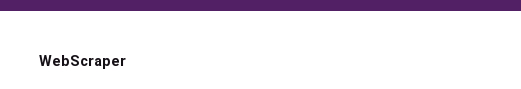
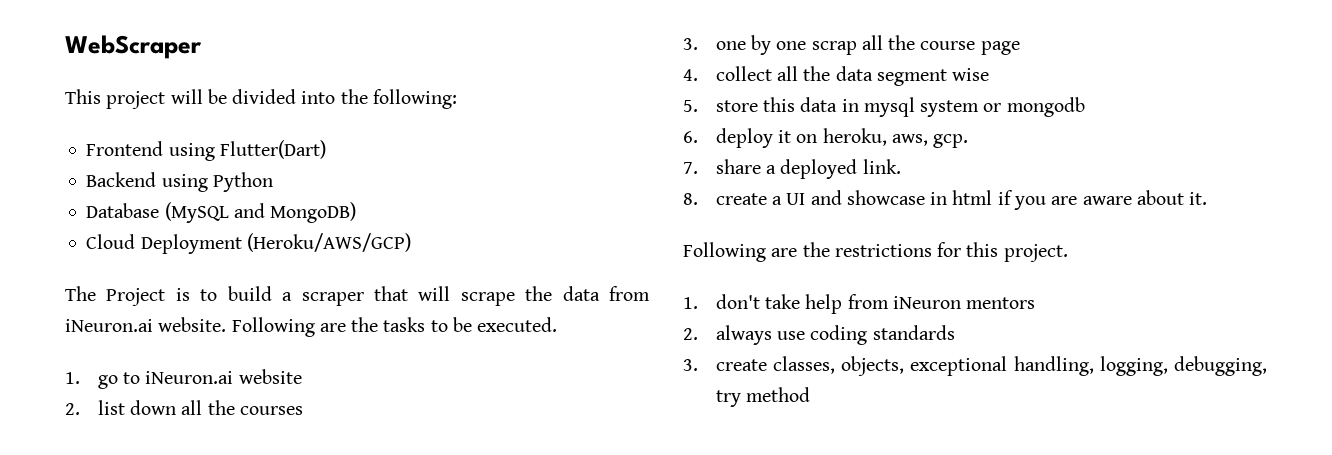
+ This project will be divided into the following:
+ Frontend using Flutter(Dart)
+ Backend using Python
+ Database (MySQL and MongoDB)
+ Cloud Deployment (Heroku/AWS/GCP)
+ The Project is to build a scraper that will scrape the data from iNeuron.ai website. Following are the tasks to be executed.
+ 1. go to iNeuron.ai website
+ 2. list down all the courses
+ 3. one by one scrap all the course page
+ 4. collect all the data segment wise
+ 5. store this data in mysql system or mongodb
+ 6. deploy it on heroku, aws, gcp.
+ 7. share a deployed link.
+ 8. create a UI and showcase in html if you are aware about it.
+ Following are the restrictions for this project.
+ 1. don't take help from iNeuron mentors
+ 2. always use coding standards
+ 3. create classes, objects, exceptional handling, logging, debugging, try method

